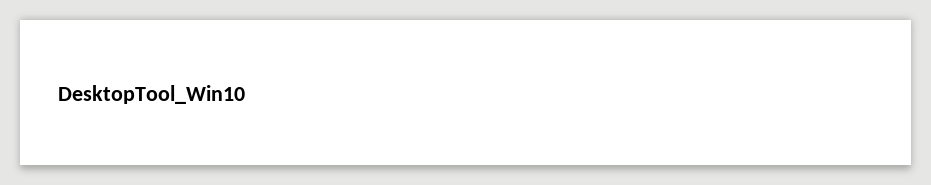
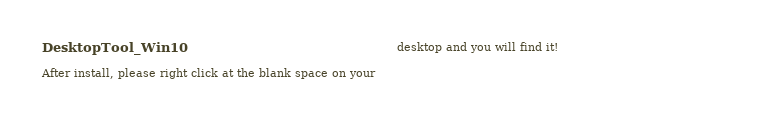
+ After install, please right click at the blank space on your desktop and you will find it!

